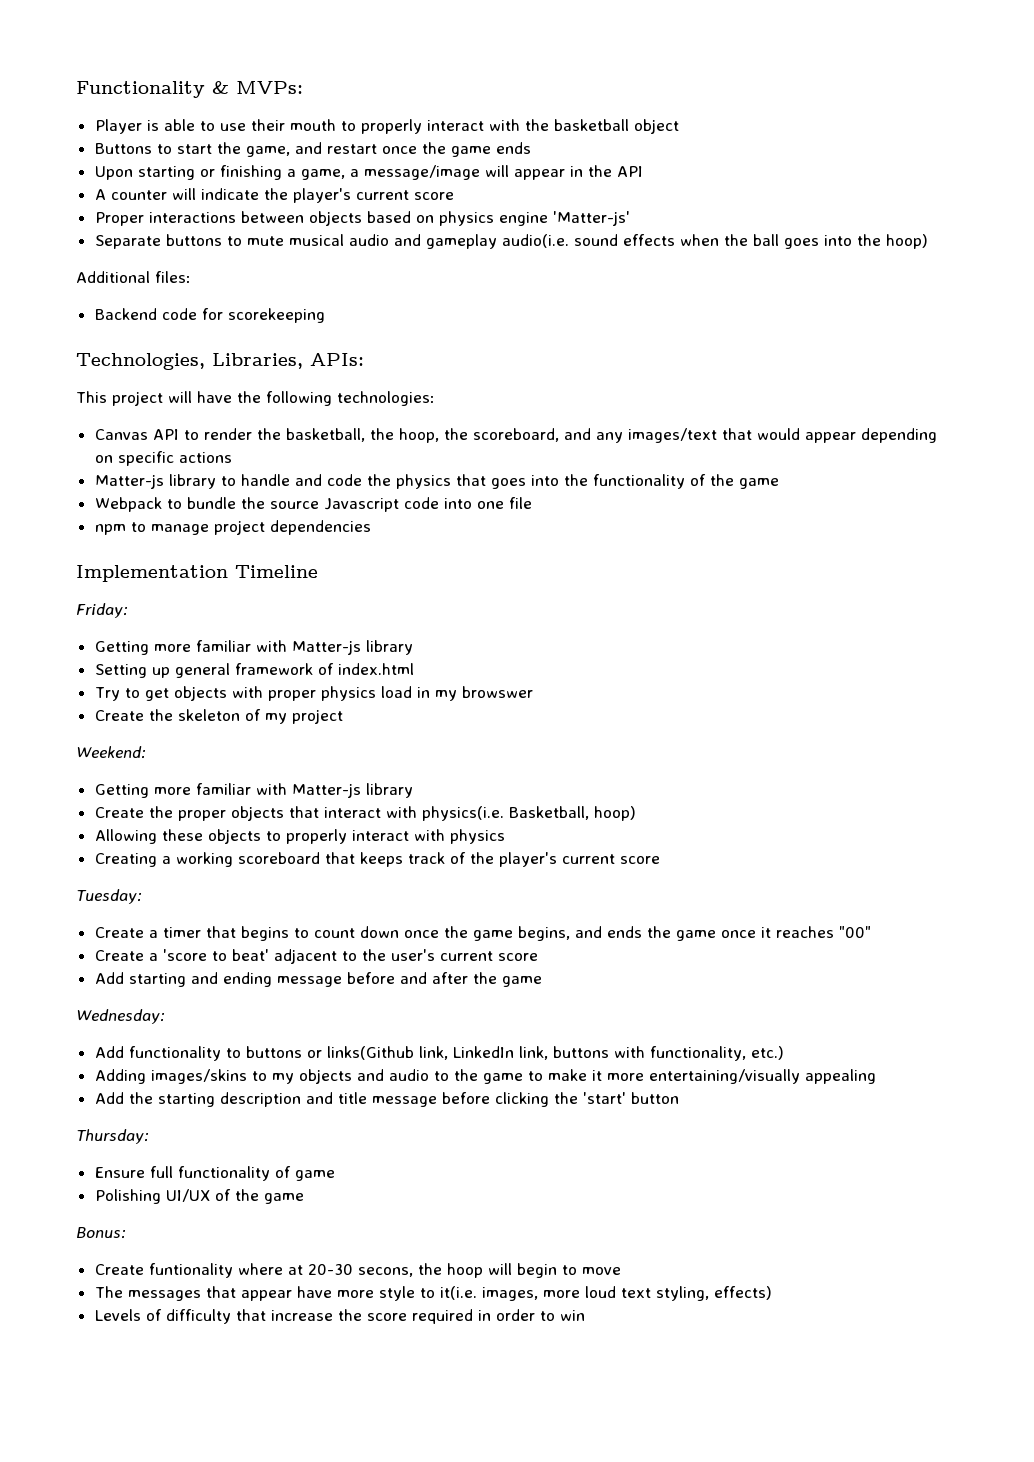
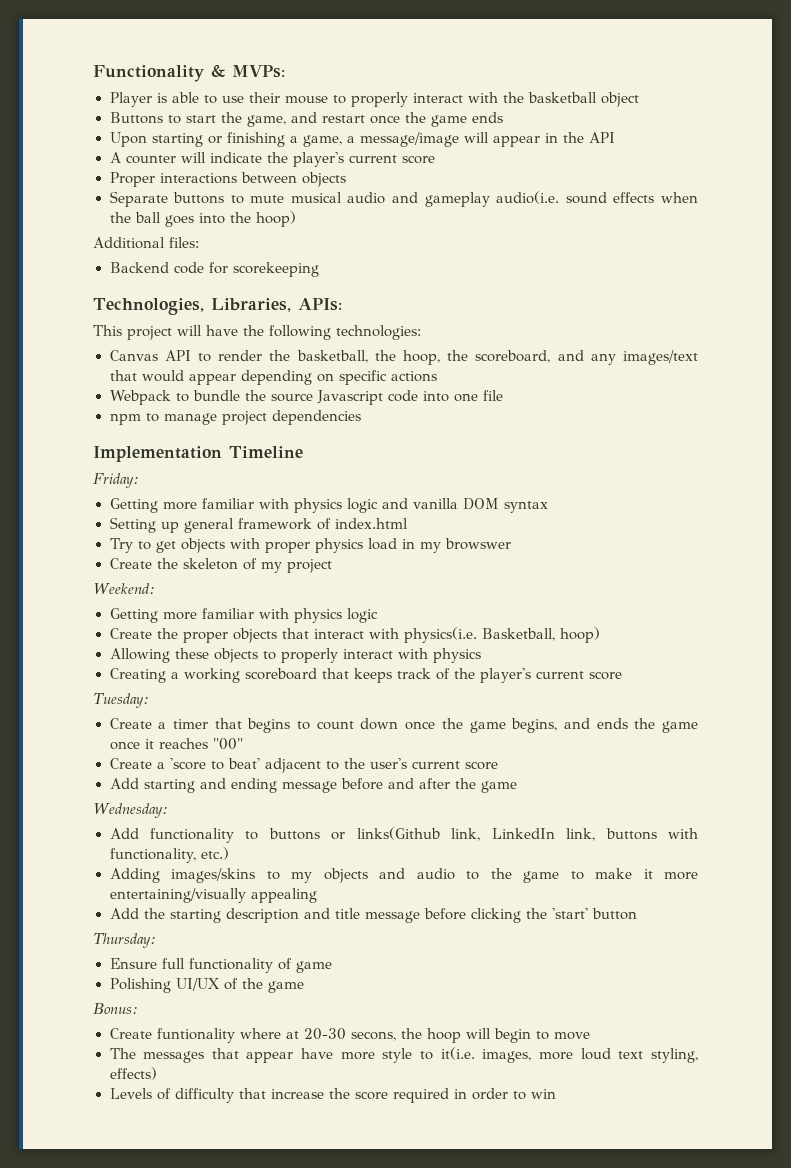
- Player is able to use their mouth to properly interact with the basketball object
+ Player is able to use their mouse to properly interact with the basketball object
- Proper interactions between objects based on physics engine 'Matter-js'
+ Proper interactions between objects
- Matter-js library to handle and code the physics that goes into the functionality of the game
  Friday:
- Getting more familiar with Matter-js library
+ Getting more familiar with physics logic and vanilla DOM syntax
  Weekend:
- Getting more familiar with Matter-js library
+ Getting more familiar with physics logic

